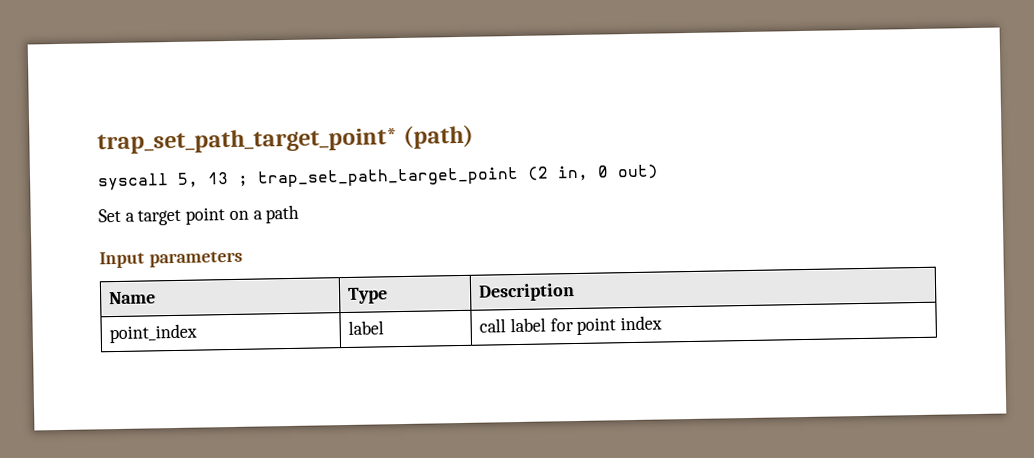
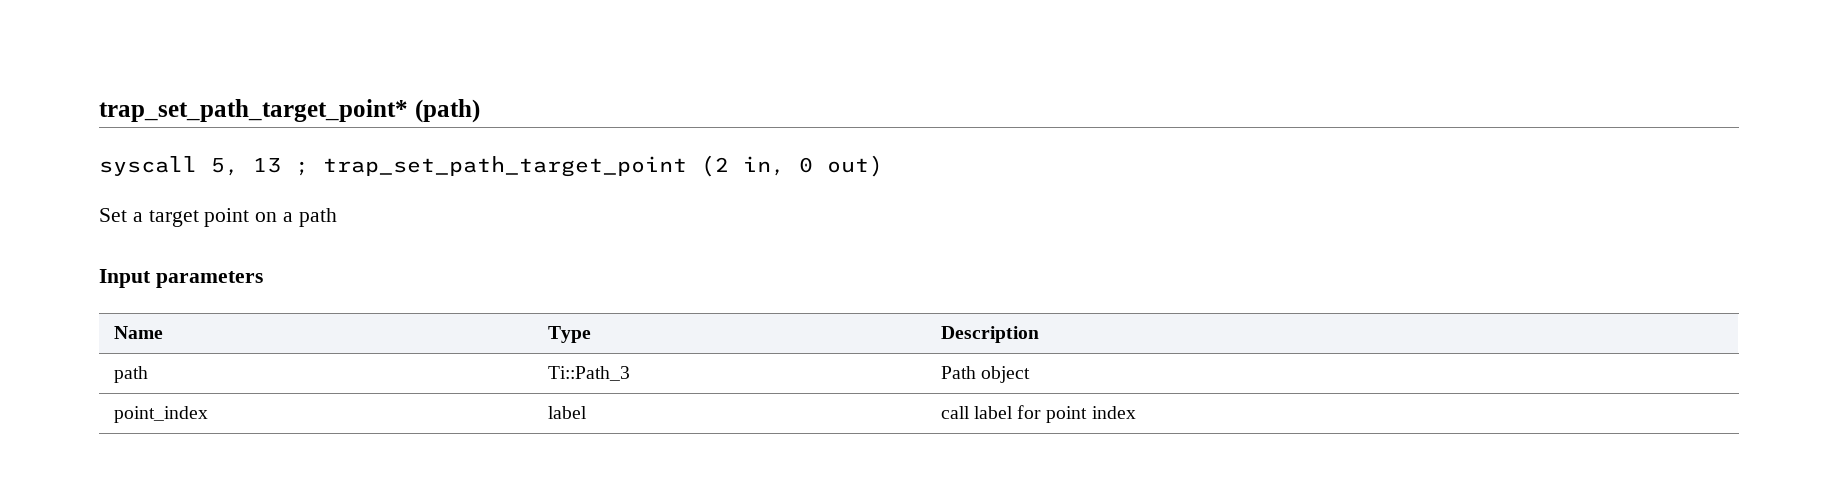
+ path | Ti::Path_3 | Path object

